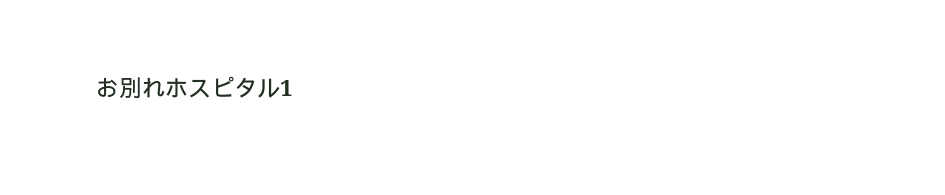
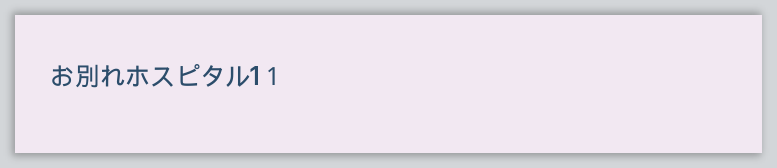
- お別れホスピタル1
+ お別れホスピタル1１

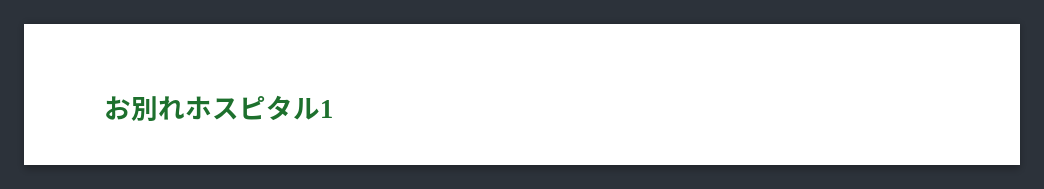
- お別れホスピタル1１
+ お別れホスピタル1

